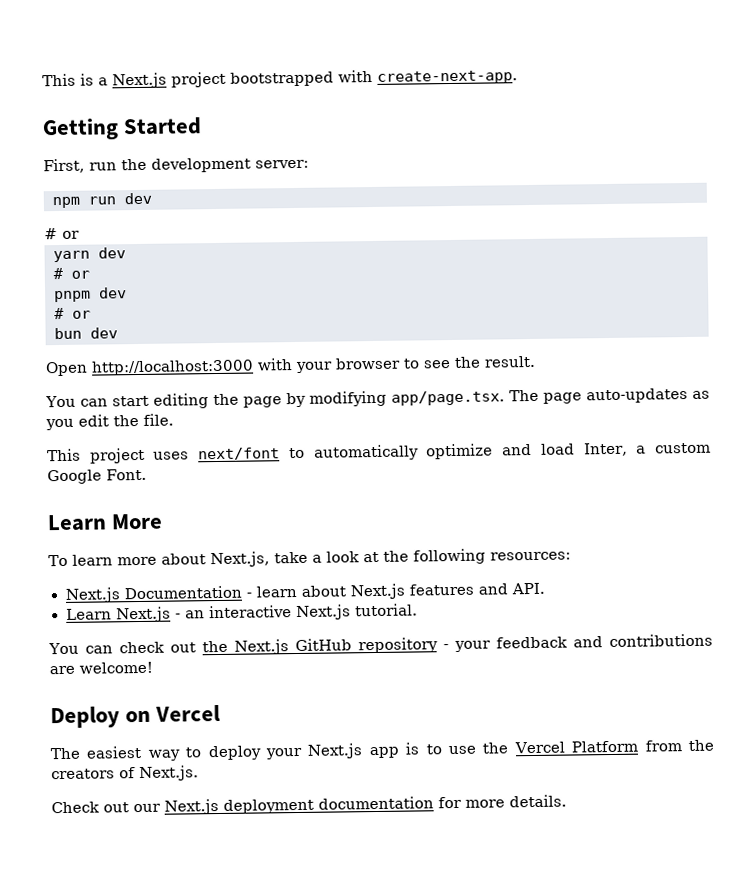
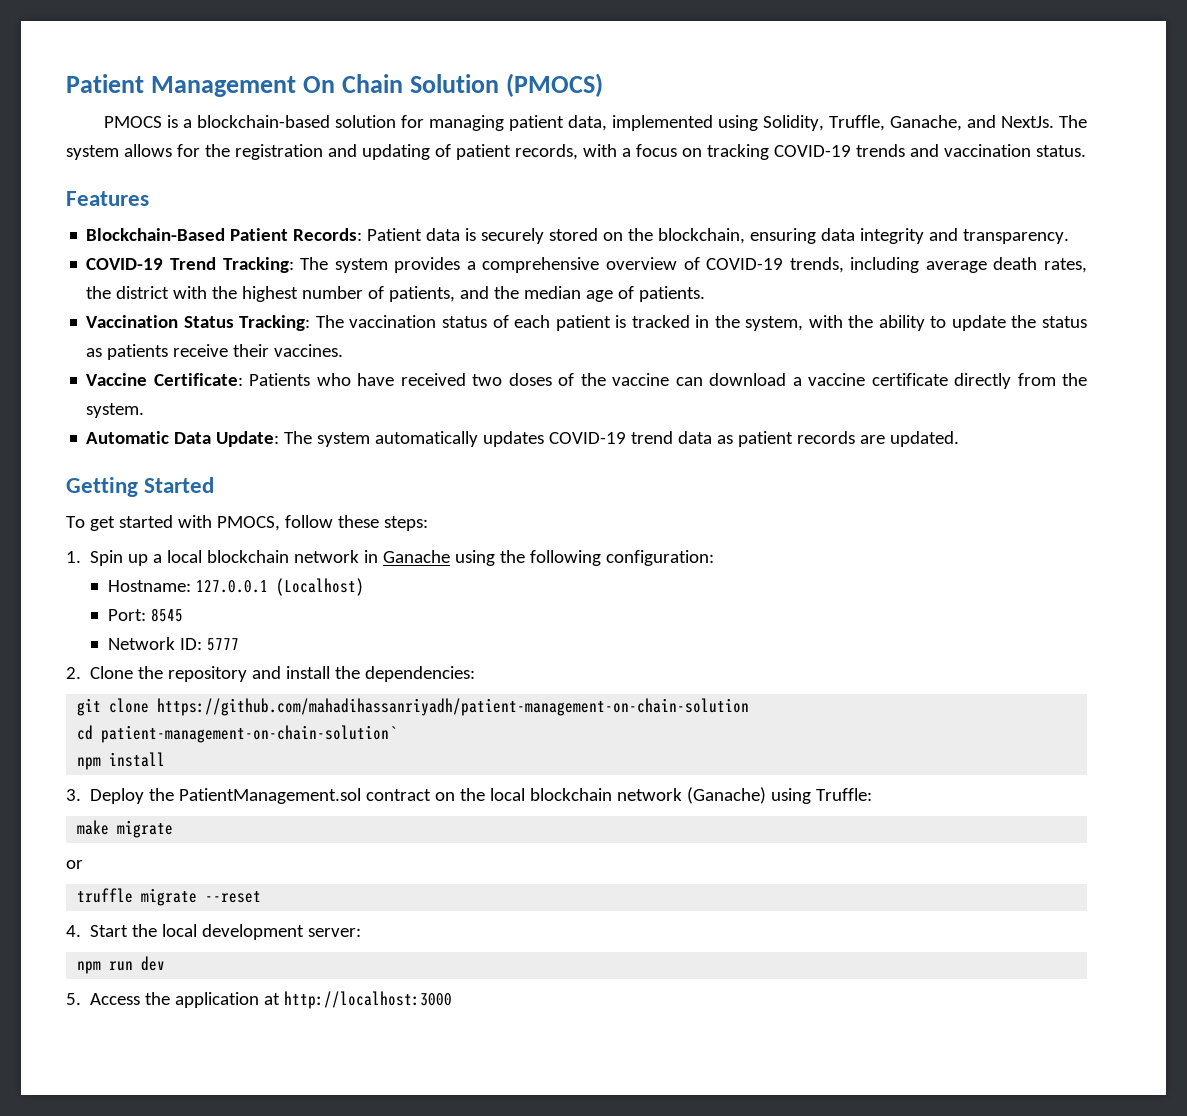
- This is a Next.js project bootstrapped with create-next-app.
+ Patient Management On Chain Solution (PMOCS)
+ PMOCS is a blockchain-based solution for managing patient data, implemented using Solidity, Truffle, Ganache, and NextJs. The system allows for the registration and updating of patient records, with a focus on tracking COVID-19 trends and vaccination status.
+ Features
+ Blockchain-Based Patient Records: Patient data is securely stored on the blockchain, ensuring data integrity and transparency.
+ COVID-19 Trend Tracking: The system provides a comprehensive overview of COVID-19 trends, including average death rates, the district with the highest number of patients, and the median age of patients.
+ Vaccination Status Tracking: The vaccination status of each patient is tracked in the system, with the ability to update the status as patients receive their vaccines.
+ Vaccine Certificate: Patients who have received two doses of the vaccine can download a vaccine certificate directly from the system.
+ Automatic Data Update: The system automatically updates COVID-19 trend data as patient records are updated.
  Getting Started
- First, run the development server:
+ To get started with PMOCS, follow these steps:
+ 1. Spin up a local blockchain network in Ganache using the following configuration:
+ Hostname: 127.0.0.1 (Localhost)
+ Port: 8545
+ Network ID: 5777
+ 2. Clone the repository and install the dependencies:
+ git clone https://github.com/mahadihassanriyadh/patient-management-on-chain-solution
+ cd patient-management-on-chain-solution`
+ npm install
+ 3. Deploy the PatientManagement.sol contract on the local blockchain network (Ganache) using Truffle:
+ make migrate
+ or
+ truffle migrate --reset
+ 4. Start the local development server:
  npm run dev
- # or
- yarn dev
- # or
- pnpm dev
- # or
- bun dev
- Open http://localhost:3000 with your browser to see the result.
- You can start editing the page by modifying app/page.tsx. The page auto-updates as you edit the file.
- This project uses next/font to automatically optimize and load Inter, a custom Google Font.
- Learn More
- To learn more about Next.js, take a look at the following resources:
- Next.js Documentation - learn about Next.js features and API.
- Learn Next.js - an interactive Next.js tutorial.
- You can check out the Next.js GitHub repository - your feedback and contributions are welcome!
- Deploy on Vercel
- The easiest way to deploy your Next.js app is to use the Vercel Platform from the creators of Next.js.
- Check out our Next.js deployment documentation for more details.
+ 5. Access the application at http://localhost:3000

